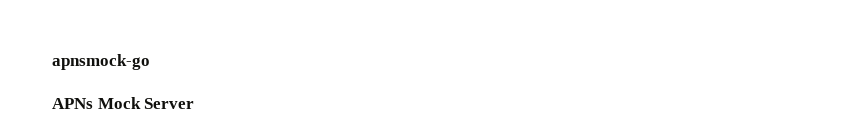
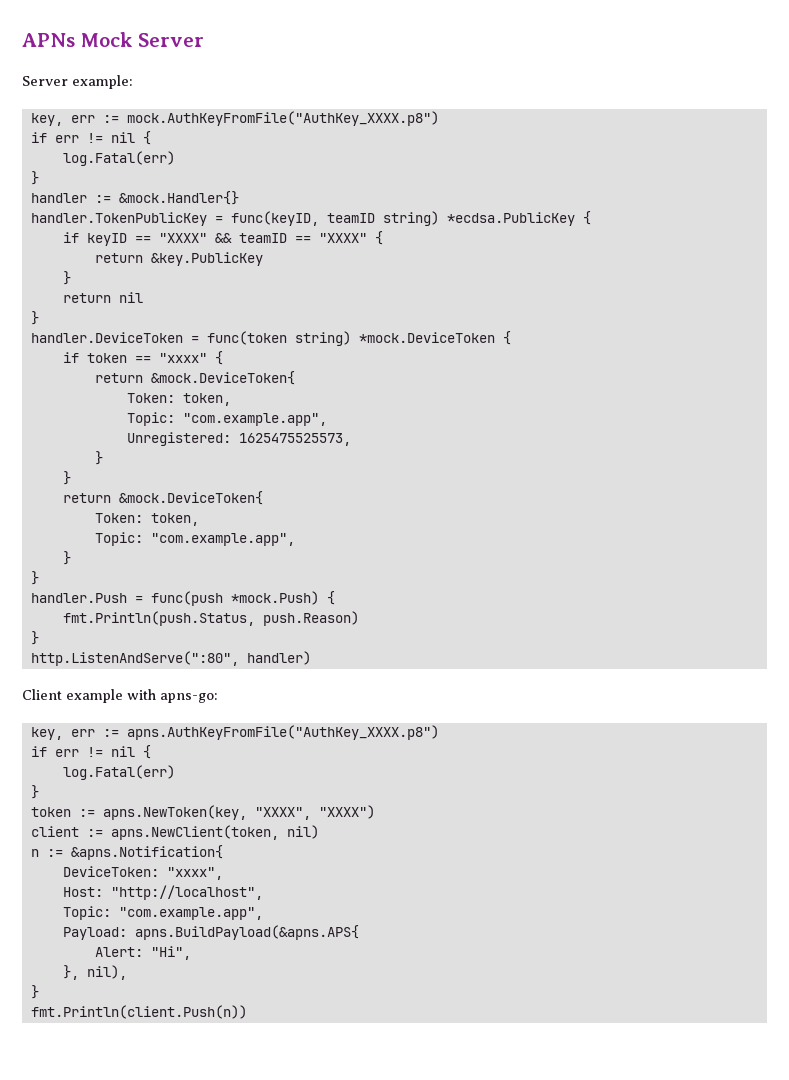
- apnsmock-go
+ Server example:
+ key, err := mock.AuthKeyFromFile("AuthKey_XXXX.p8")
+ if err != nil {
+ log.Fatal(err)
+ }
+ handler := &mock.Handler{}
+ handler.TokenPublicKey = func(keyID, teamID string) *ecdsa.PublicKey {
+ if keyID == "XXXX" && teamID == "XXXX" {
+ return &key.PublicKey
+ }
+ return nil
+ }
+ handler.DeviceToken = func(token string) *mock.DeviceToken {
+ if token == "xxxx" {
+ return &mock.DeviceToken{
+ Token: token,
+ Topic: "com.example.app",
+ Unregistered: 1625475525573,
+ }
+ }
+ return &mock.DeviceToken{
+ Token: token,
+ Topic: "com.example.app",
+ }
+ }
+ handler.Push = func(push *mock.Push) {
+ fmt.Println(push.Status, push.Reason)
+ }
+ http.ListenAndServe(":80", handler)
+ Client example with apns-go:
+ key, err := apns.AuthKeyFromFile("AuthKey_XXXX.p8")
+ if err != nil {
+ log.Fatal(err)
+ }
+ token := apns.NewToken(key, "XXXX", "XXXX")
+ client := apns.NewClient(token, nil)
+ n := &apns.Notification{
+ DeviceToken: "xxxx",
+ Host: "http://localhost",
+ Topic: "com.example.app",
+ Payload: apns.BuildPayload(&apns.APS{
+ Alert: "Hi",
+ }, nil),
+ }
+ fmt.Println(client.Push(n))

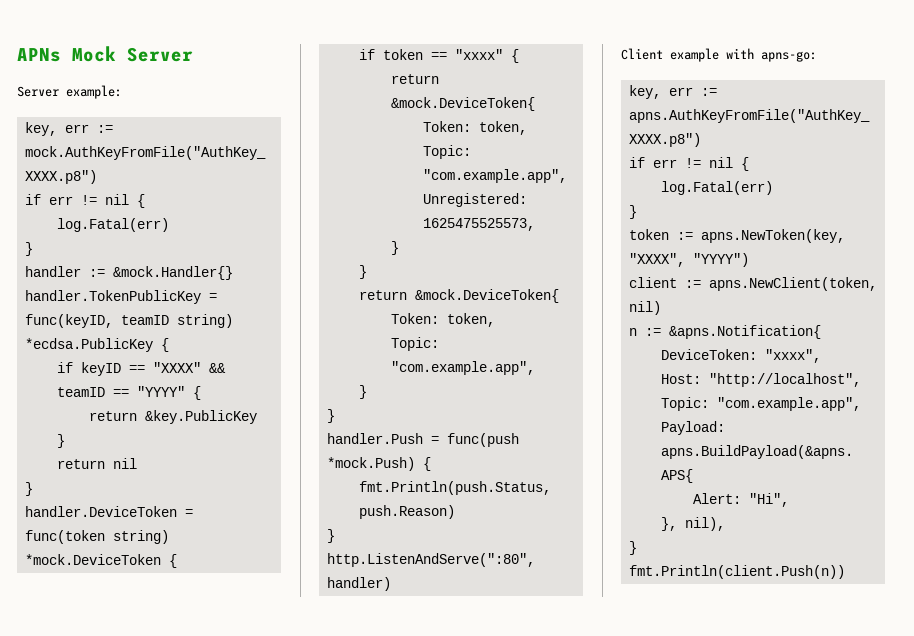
- if keyID == "XXXX" && teamID == "XXXX" {
+ if keyID == "XXXX" && teamID == "YYYY" {
- token := apns.NewToken(key, "XXXX", "XXXX")
+ token := apns.NewToken(key, "XXXX", "YYYY")

